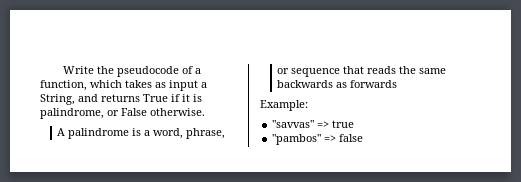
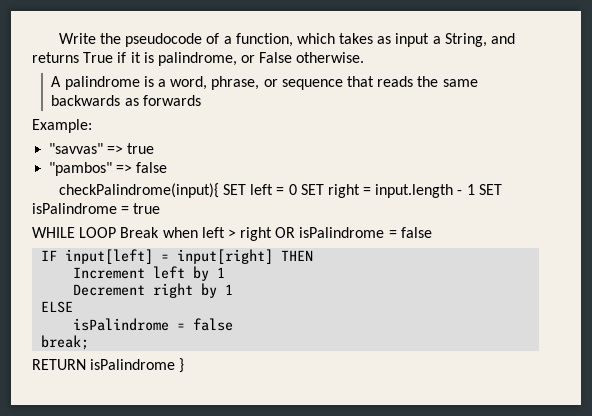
+ checkPalindrome(input){ SET left = 0 SET right = input.length - 1 SET isPalindrome = true
+ WHILE LOOP Break when left > right OR isPalindrome = false
+ IF input[left] = input[right] THEN
+ Increment left by 1
+ Decrement right by 1
+ ELSE
+ isPalindrome = false
+ break;
+ RETURN isPalindrome }

